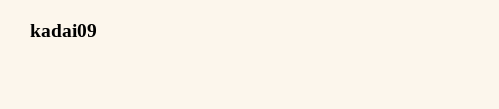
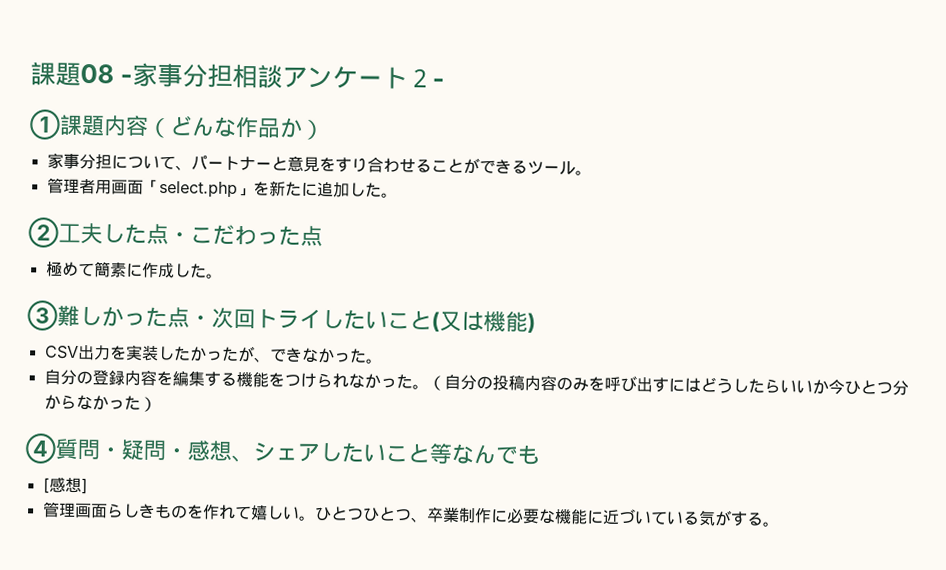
- kadai09
+ 課題08 -家事分担相談アンケート２-
+ ①課題内容（どんな作品か）
+ 家事分担について、パートナーと意見をすり合わせることができるツール。
+ 管理者用画面「select.php」を新たに追加した。
+ ②工夫した点・こだわった点
+ 極めて簡素に作成した。
+ ③難しかった点・次回トライしたいこと(又は機能)
+ CSV出力を実装したかったが、できなかった。
+ 自分の登録内容を編集する機能をつけられなかった。（自分の投稿内容のみを呼び出すにはどうしたらいいか今ひとつ分からなかった）
+ ④質問・疑問・感想、シェアしたいこと等なんでも
+ [感想]
+ 管理画面らしきものを作れて嬉しい。ひとつひとつ、卒業制作に必要な機能に近づいている気がする。

